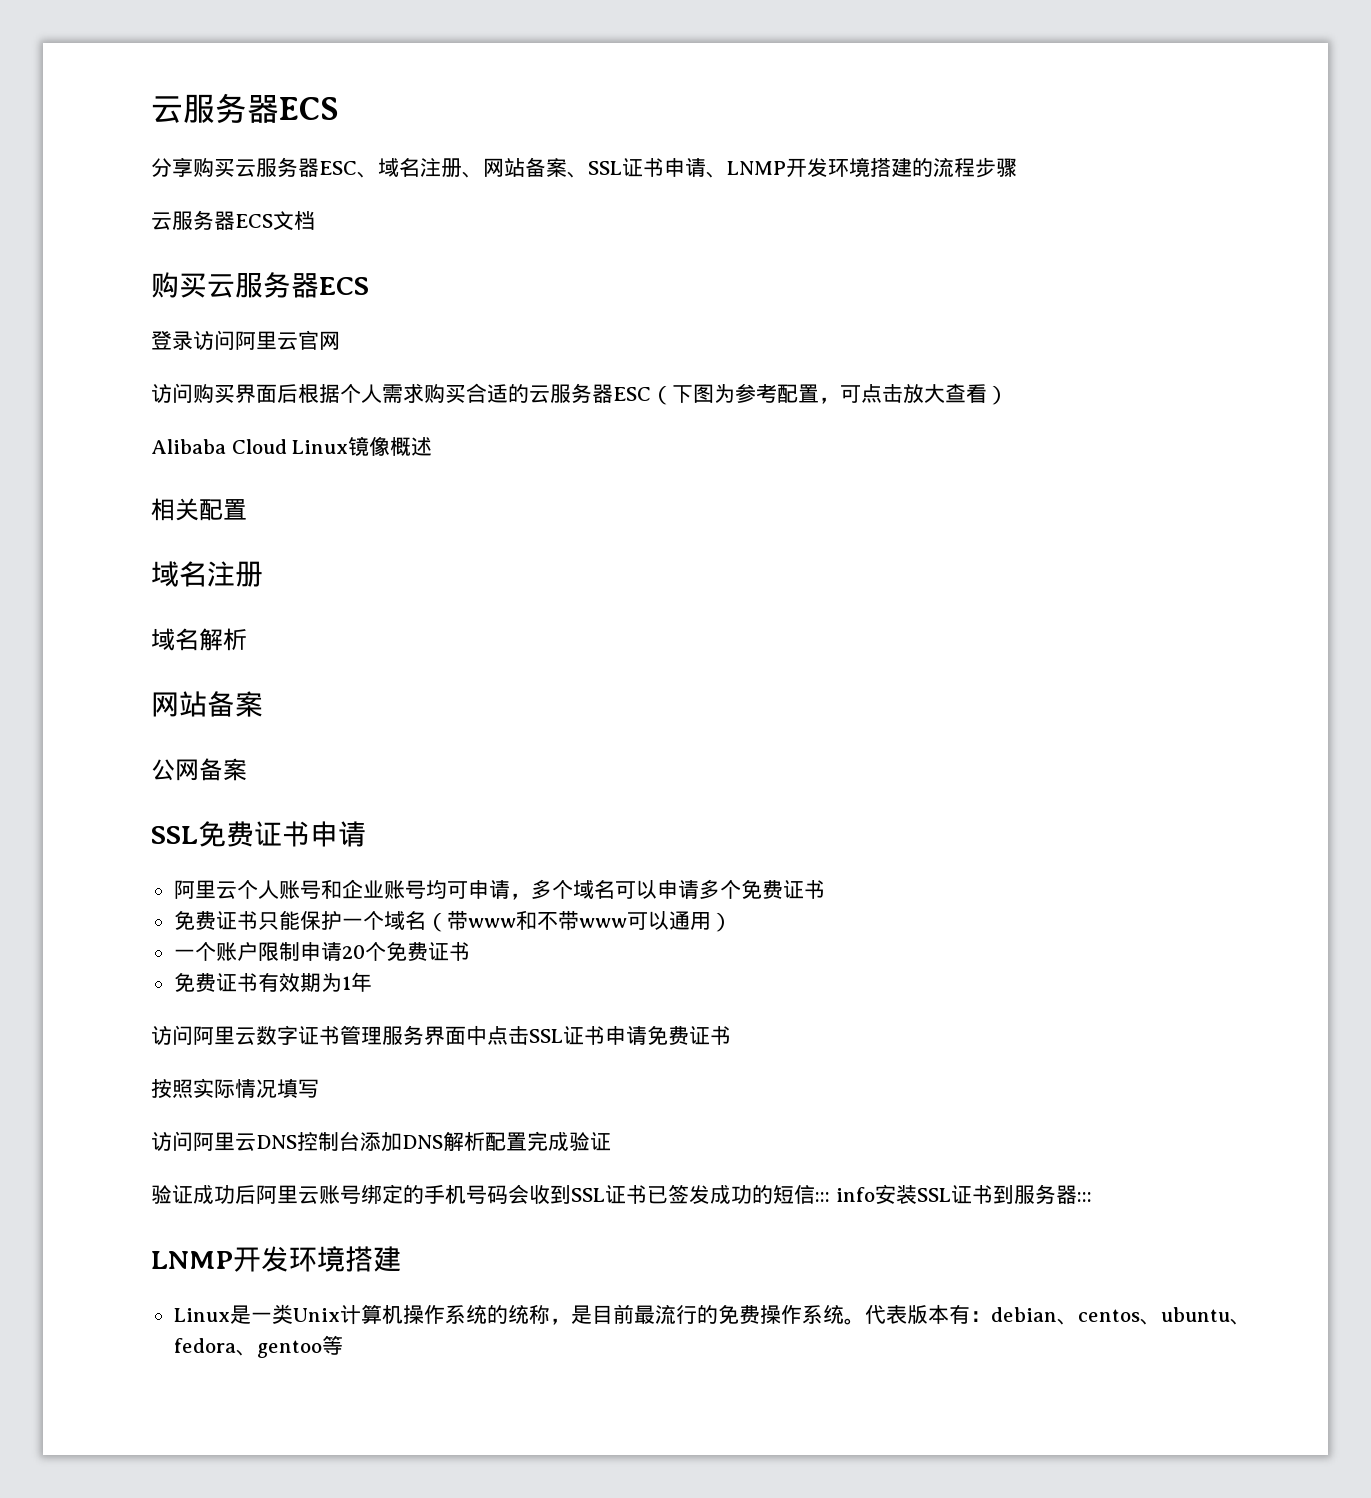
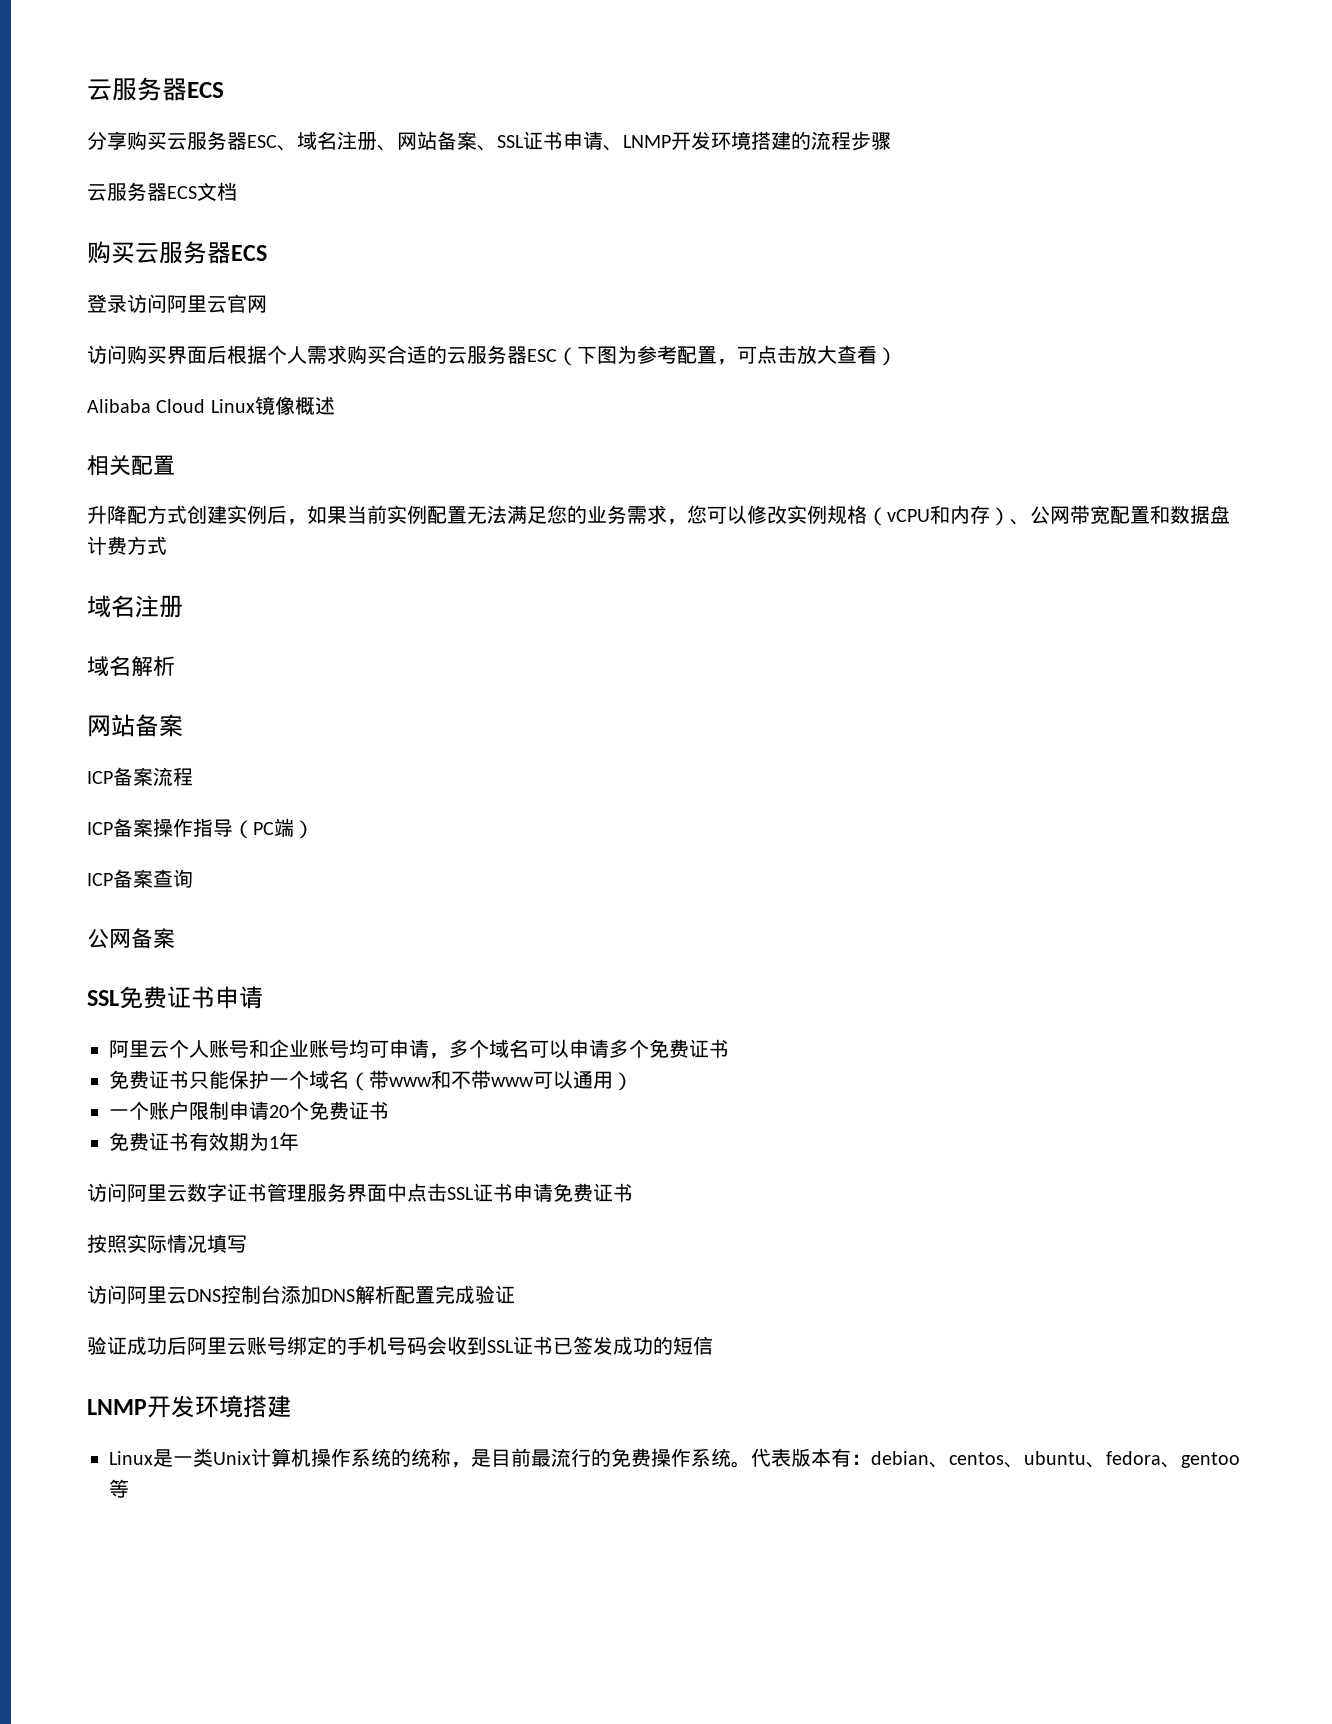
+ 升降配方式创建实例后，如果当前实例配置无法满足您的业务需求，您可以修改实例规格（vCPU和内存）、公网带宽配置和数据盘计费方式
+ ICP备案流程
+ ICP备案操作指导（PC端）
+ ICP备案查询
- 验证成功后阿里云账号绑定的手机号码会收到SSL证书已签发成功的短信::: info安装SSL证书到服务器:::
+ 验证成功后阿里云账号绑定的手机号码会收到SSL证书已签发成功的短信

